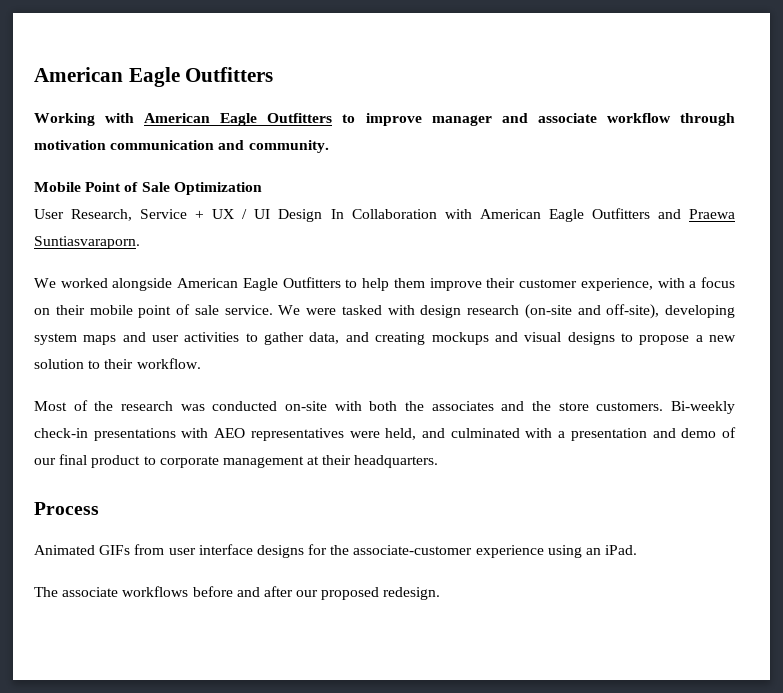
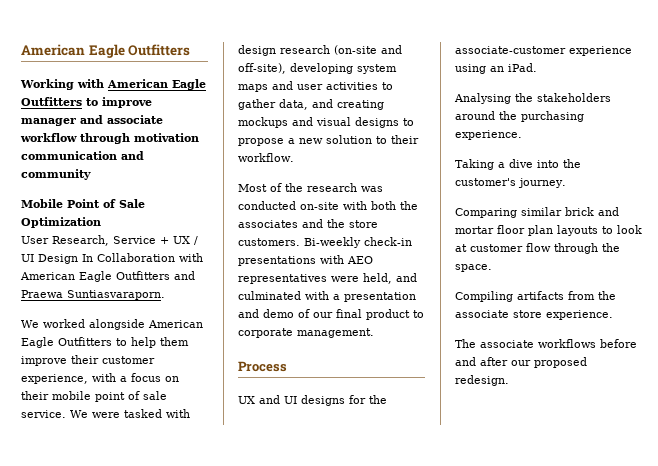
- Working with American Eagle Outfitters to improve manager and associate workflow through motivation communication and community.
+ Working with American Eagle Outfitters to improve manager and associate workflow through motivation communication and community
- Bi-weekly check-in presentations with AEO representatives were held, and culminated with a presentation and demo of our final product to corporate management at their headquarters.
+ Bi-weekly check-in presentations with AEO representatives were held, and culminated with a presentation and demo of our final product to corporate management.
  Process
- Animated GIFs from user interface designs for the associate-customer experience using an iPad.
+ UX and UI designs for the associate-customer experience using an iPad.
+ Analysing the stakeholders around the purchasing experience.
+ Taking a dive into the customer's journey.
+ Comparing similar brick and mortar floor plan layouts to look at customer flow through the space.
+ Compiling artifacts from the associate store experience.

